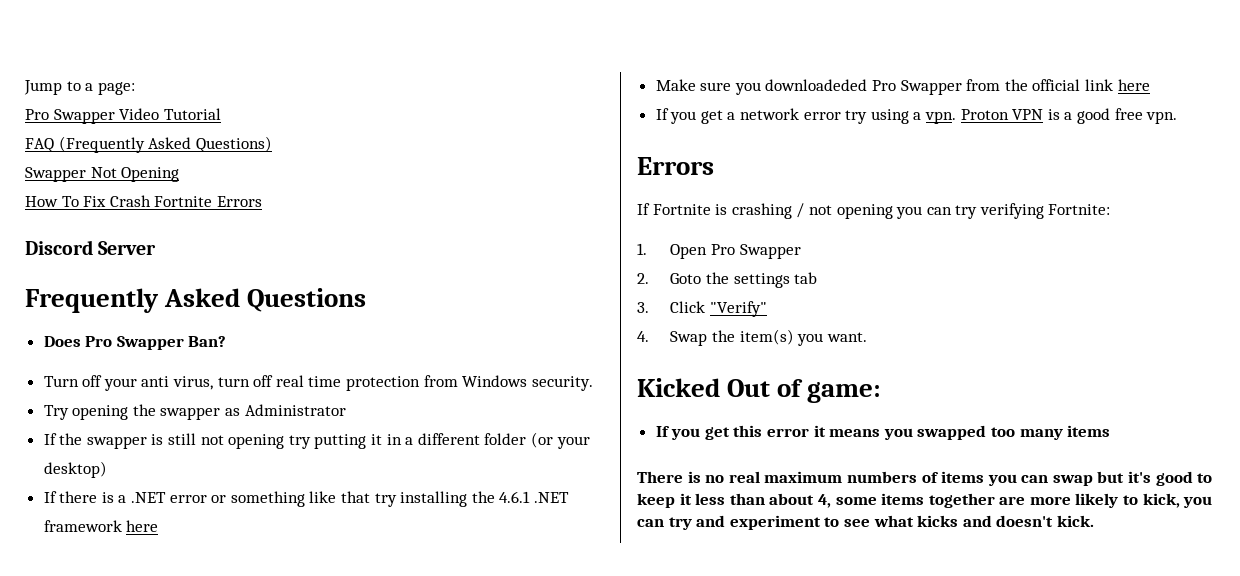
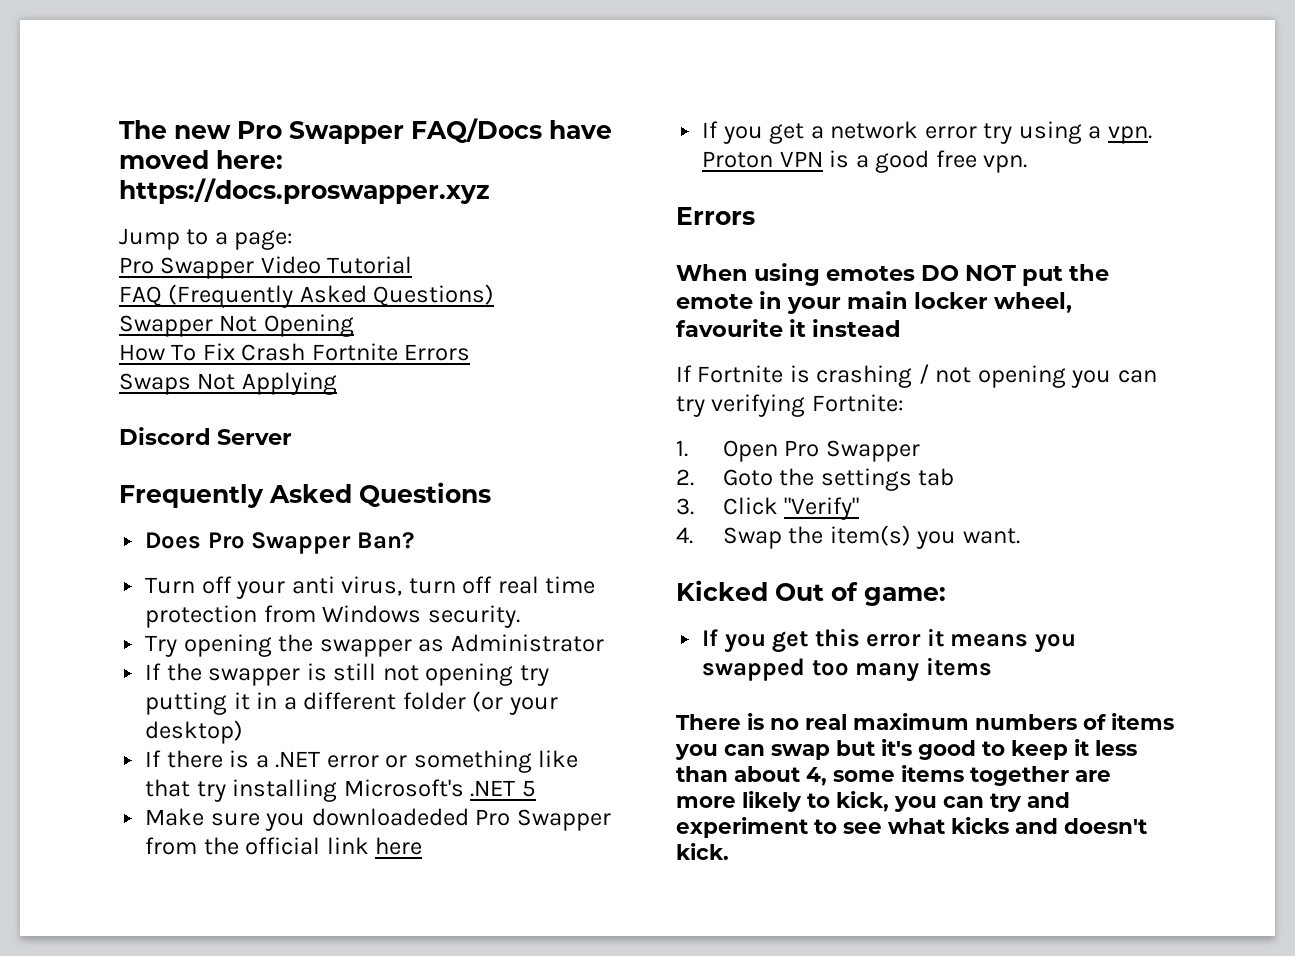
+ The new Pro Swapper FAQ/Docs have moved here: https://docs.proswapper.xyz
+ Swaps Not Applying
- If there is a .NET error or something like that try installing the 4.6.1 .NET framework here
+ If there is a .NET error or something like that try installing Microsoft's .NET 5
+ When using emotes DO NOT put the emote in your main locker wheel, favourite it instead

